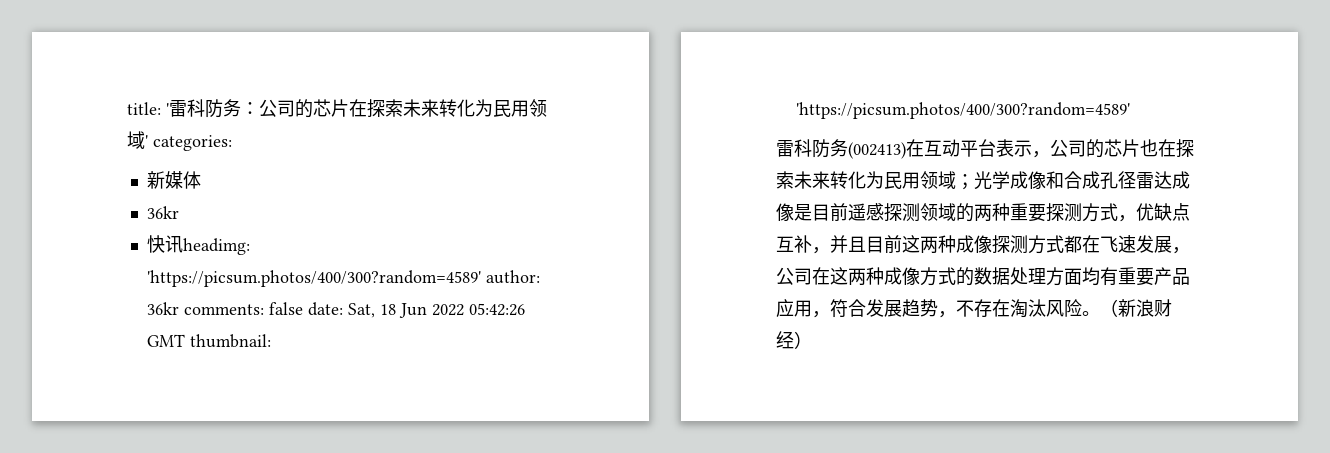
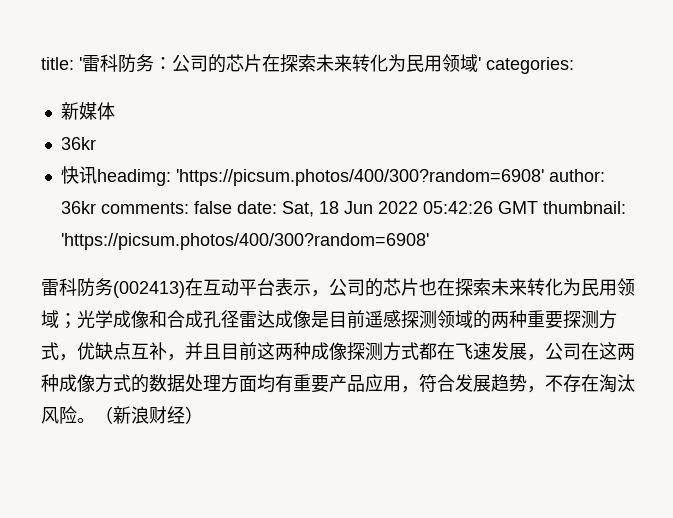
- 快讯headimg: 'https://picsum.photos/400/300?random=4589' author: 36kr comments: false date: Sat, 18 Jun 2022 05:42:26 GMT thumbnail: 'https://picsum.photos/400/300?random=4589'
+ 快讯headimg: 'https://picsum.photos/400/300?random=6908' author: 36kr comments: false date: Sat, 18 Jun 2022 05:42:26 GMT thumbnail: 'https://picsum.photos/400/300?random=6908'

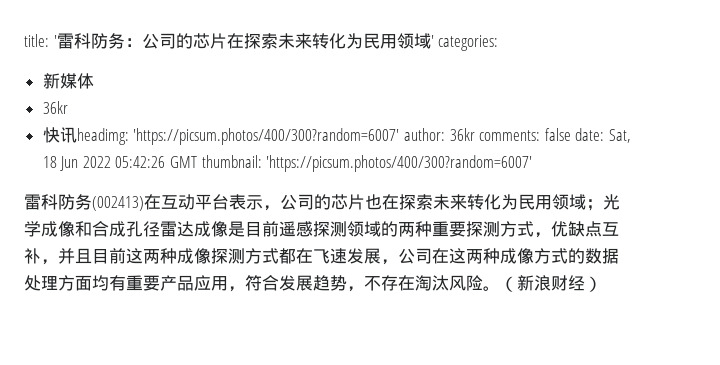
- 快讯headimg: 'https://picsum.photos/400/300?random=6908' author: 36kr comments: false date: Sat, 18 Jun 2022 05:42:26 GMT thumbnail: 'https://picsum.photos/400/300?random=6908'
+ 快讯headimg: 'https://picsum.photos/400/300?random=6007' author: 36kr comments: false date: Sat, 18 Jun 2022 05:42:26 GMT thumbnail: 'https://picsum.photos/400/300?random=6007'

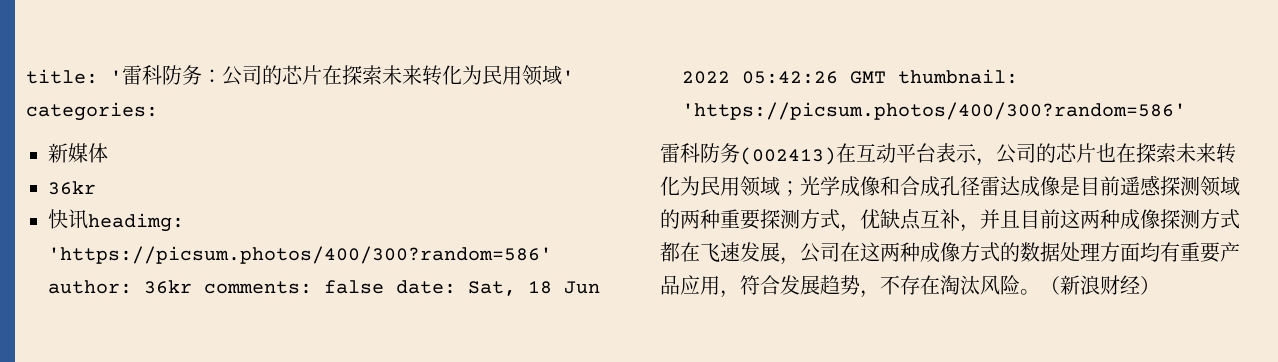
- 快讯headimg: 'https://picsum.photos/400/300?random=6007' author: 36kr comments: false date: Sat, 18 Jun 2022 05:42:26 GMT thumbnail: 'https://picsum.photos/400/300?random=6007'
+ 快讯headimg: 'https://picsum.photos/400/300?random=586' author: 36kr comments: false date: Sat, 18 Jun 2022 05:42:26 GMT thumbnail: 'https://picsum.photos/400/300?random=586'

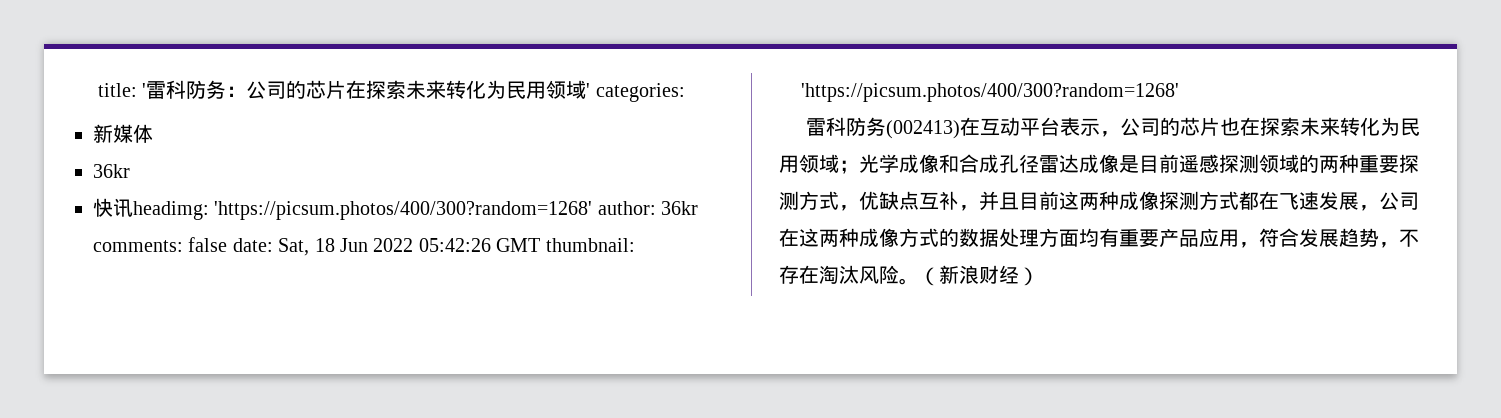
- 快讯headimg: 'https://picsum.photos/400/300?random=586' author: 36kr comments: false date: Sat, 18 Jun 2022 05:42:26 GMT thumbnail: 'https://picsum.photos/400/300?random=586'
+ 快讯headimg: 'https://picsum.photos/400/300?random=1268' author: 36kr comments: false date: Sat, 18 Jun 2022 05:42:26 GMT thumbnail: 'https://picsum.photos/400/300?random=1268'

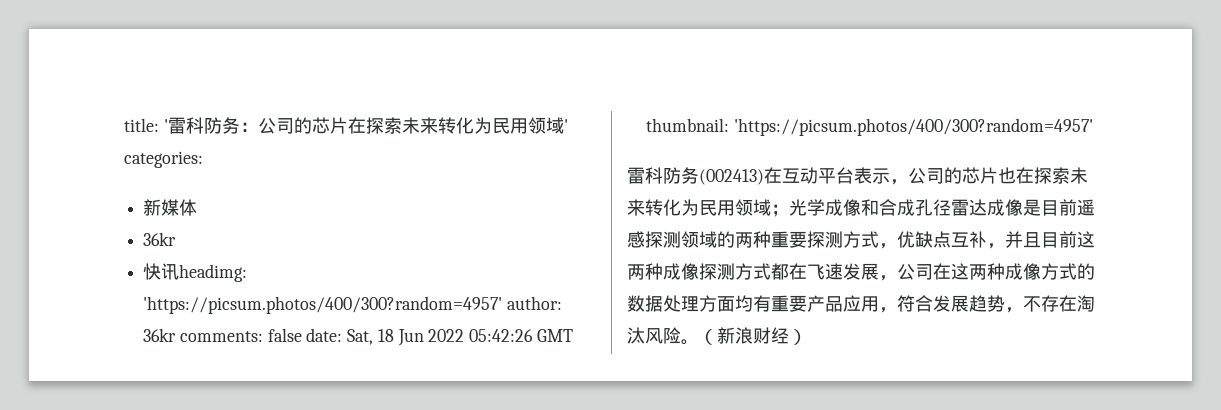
- 快讯headimg: 'https://picsum.photos/400/300?random=1268' author: 36kr comments: false date: Sat, 18 Jun 2022 05:42:26 GMT thumbnail: 'https://picsum.photos/400/300?random=1268'
+ 快讯headimg: 'https://picsum.photos/400/300?random=4957' author: 36kr comments: false date: Sat, 18 Jun 2022 05:42:26 GMT thumbnail: 'https://picsum.photos/400/300?random=4957'

